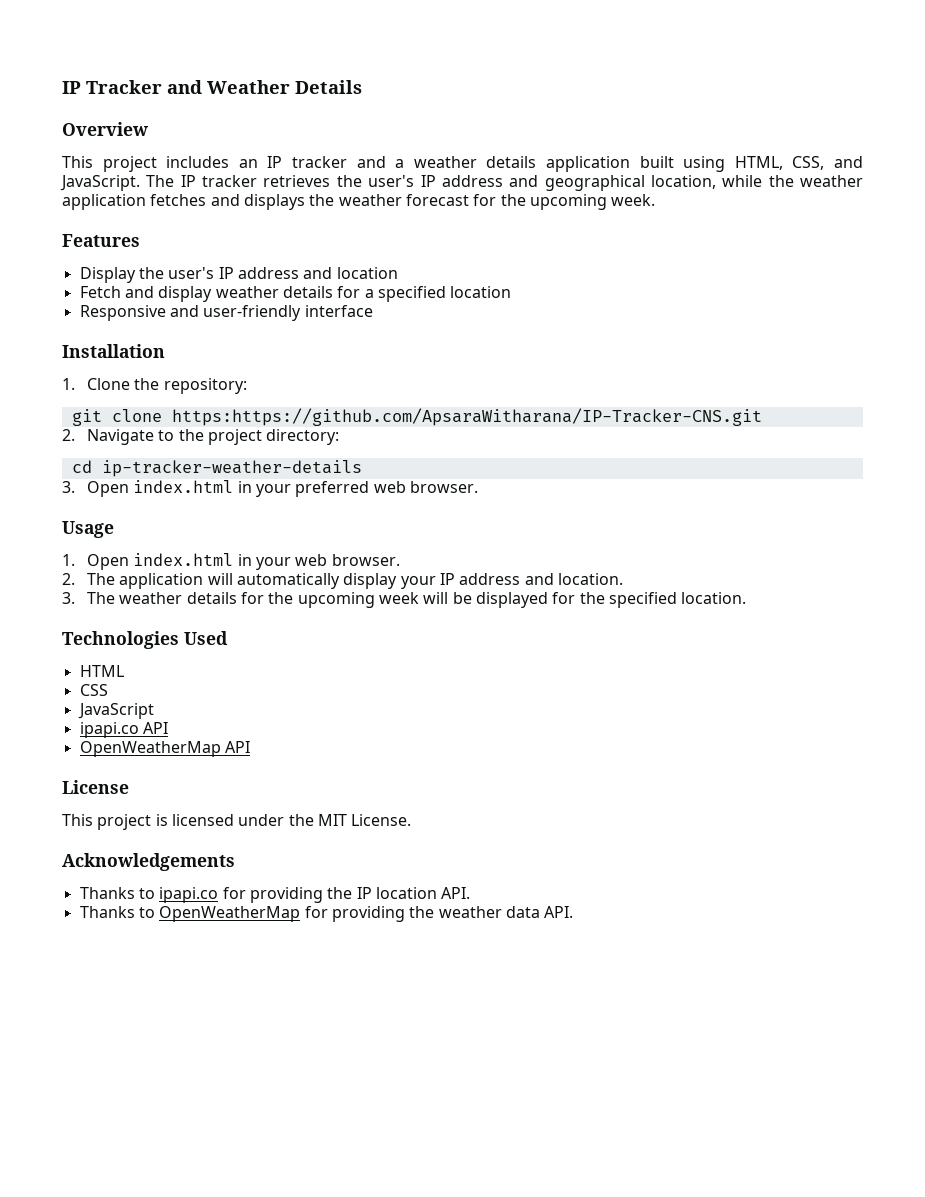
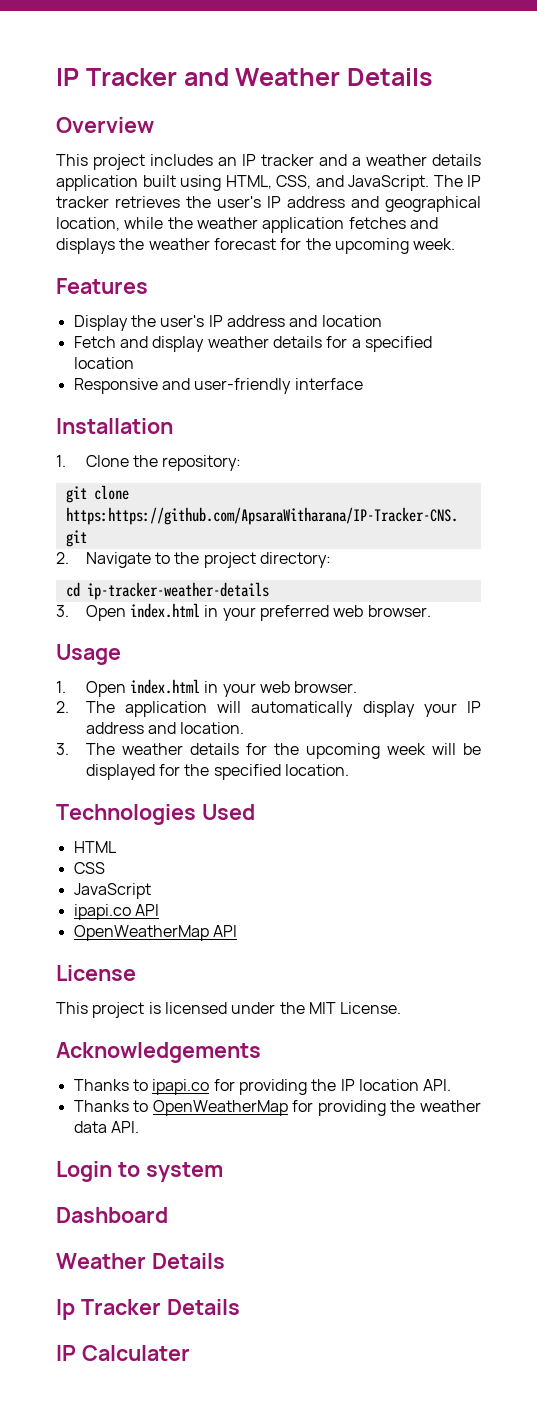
+ Login to system
+ Dashboard
+ Weather Details
+ Ip Tracker Details
+ IP Calculater

